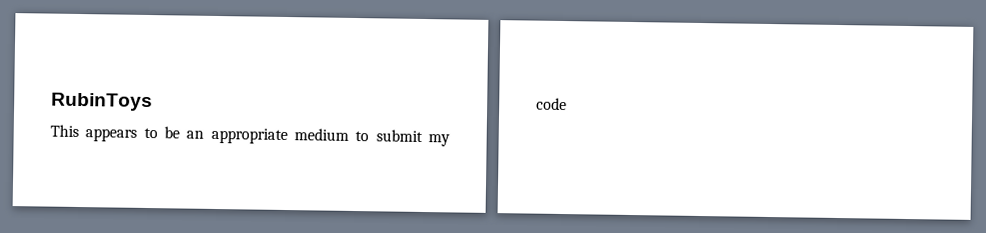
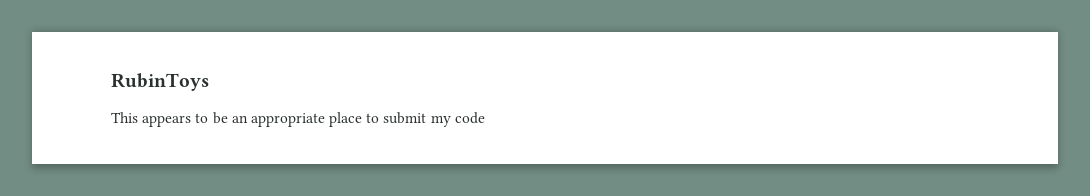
- This appears to be an appropriate medium to submit my code
+ This appears to be an appropriate place to submit my code

